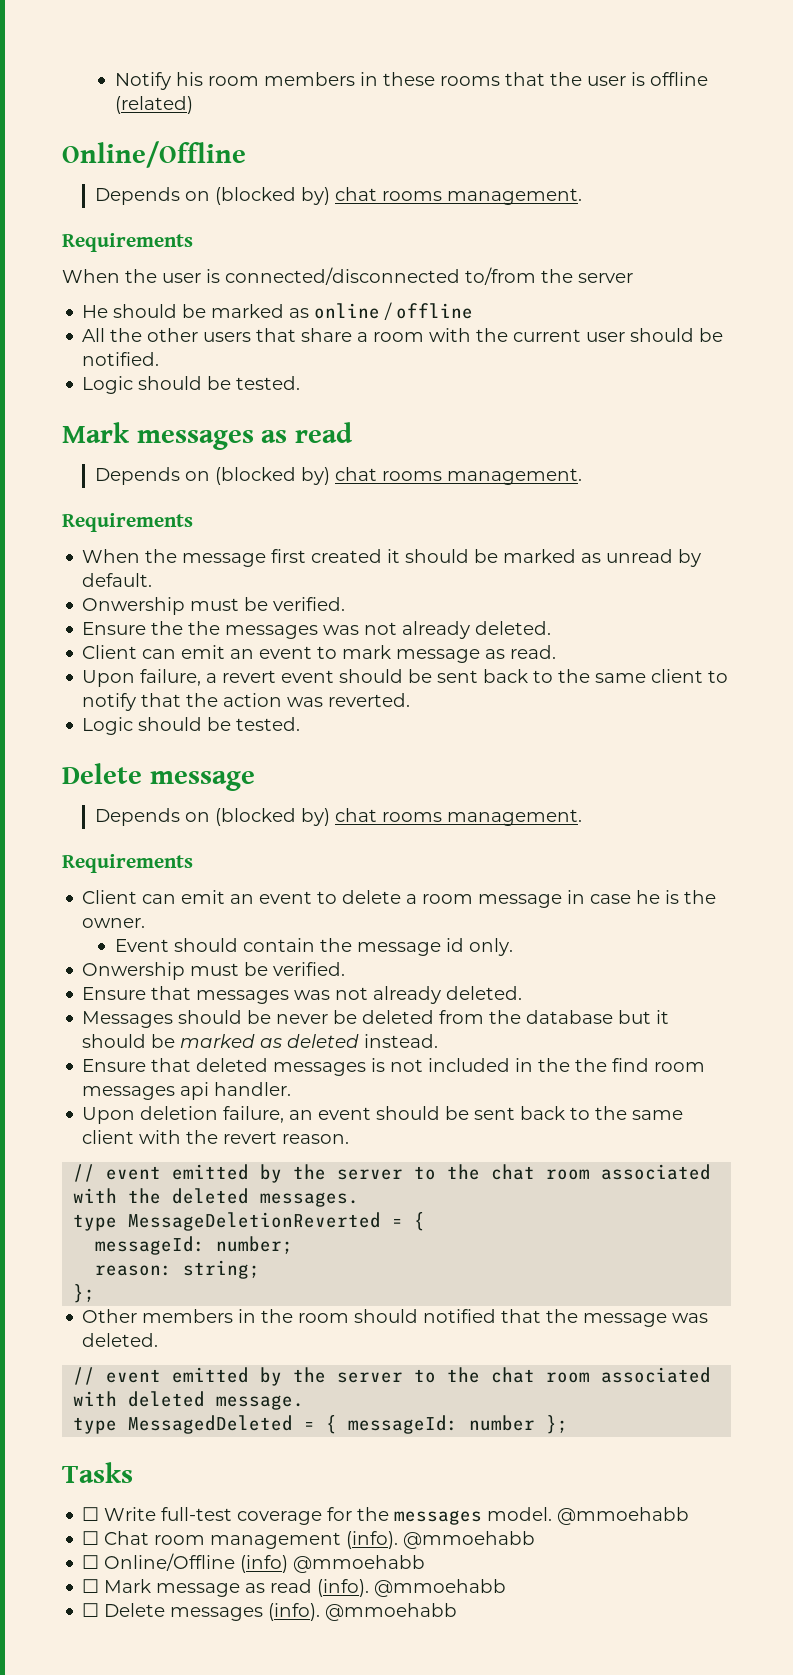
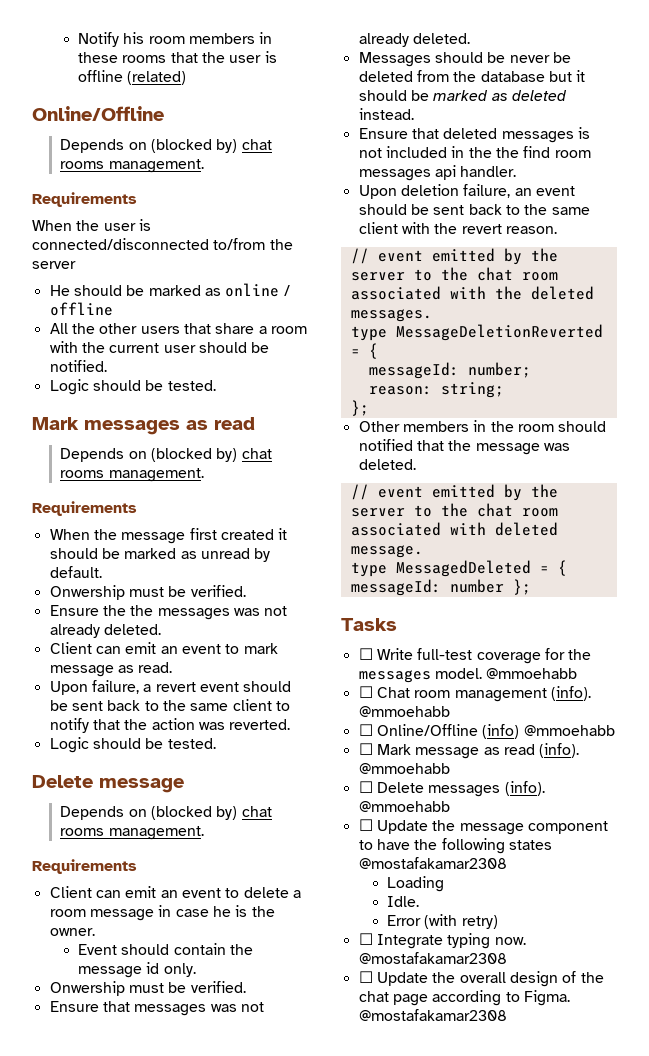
+ ☐ Update the message component to have the following states @mostafakamar2308
+ Loading
+ Idle.
+ Error (with retry)
+ ☐ Integrate typing now. @mostafakamar2308
+ ☐ Update the overall design of the chat page according to Figma. @mostafakamar2308

